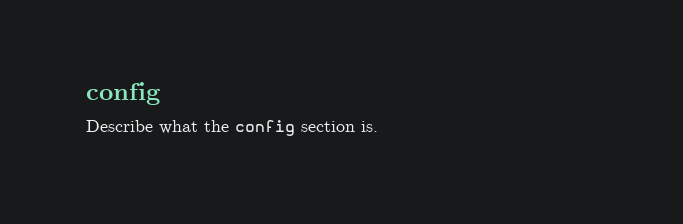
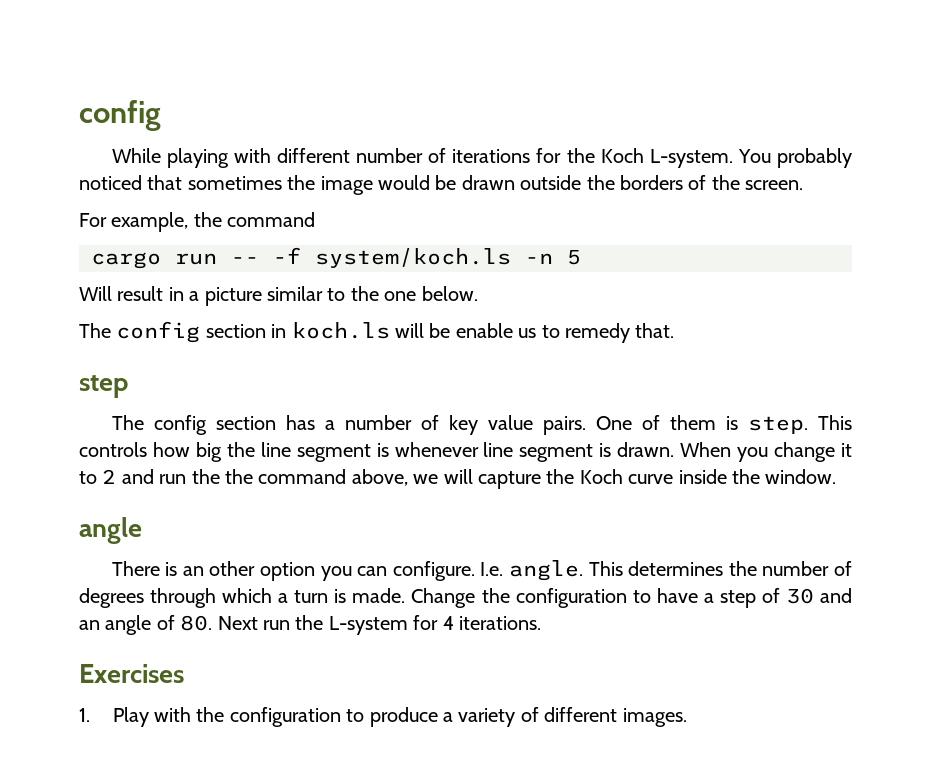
- Describe what the config section is.
+ While playing with different number of iterations for the Koch L-system. You probably noticed that sometimes the image would be drawn outside the borders of the screen.
+ For example, the command
+ cargo run -- -f system/koch.ls -n 5
+ Will result in a picture similar to the one below.
+ The config section in koch.ls will be enable us to remedy that.
+ step
+ The config section has a number of key value pairs. One of them is step. This controls how big the line segment is whenever line segment is drawn. When you change it to 2 and run the the command above, we will capture the Koch curve inside the window.
+ angle
+ There is an other option you can configure. I.e. angle. This determines the number of degrees through which a turn is made. Change the configuration to have a step of 30 and an angle of 80. Next run the L-system for 4 iterations.
+ Exercises
+ 1. Play with the configuration to produce a variety of different images.

